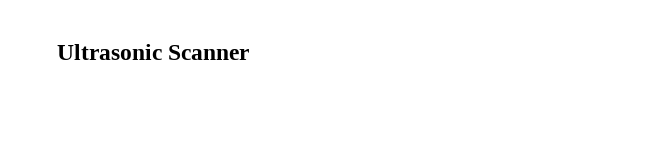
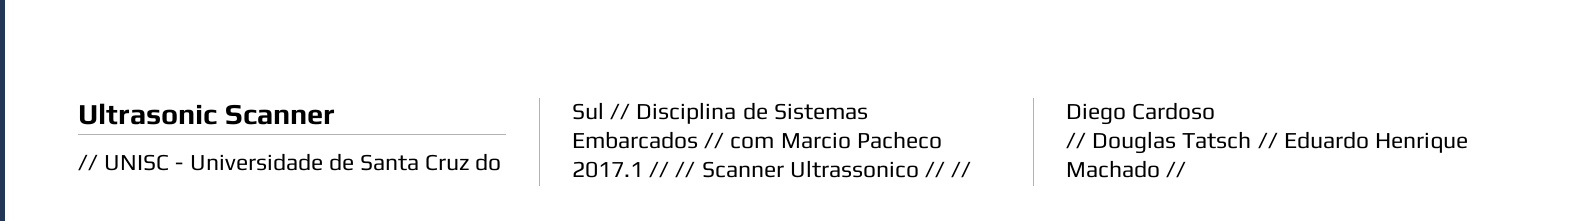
+ // UNISC - Universidade de Santa Cruz do Sul // Disciplina de Sistemas Embarcados // com Marcio Pacheco 2017.1 // // Scanner Ultrassonico // // Diego Cardoso
+ // Douglas Tatsch // Eduardo Henrique Machado //

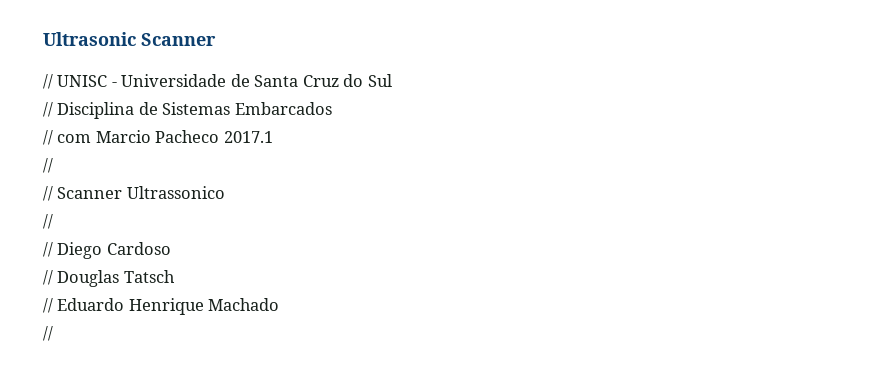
- // UNISC - Universidade de Santa Cruz do Sul // Disciplina de Sistemas Embarcados // com Marcio Pacheco 2017.1 // // Scanner Ultrassonico // // Diego Cardoso
+ // UNISC - Universidade de Santa Cruz do Sul
+ // Disciplina de Sistemas Embarcados
+ // com Marcio Pacheco 2017.1
+ //
+ // Scanner Ultrassonico
+ //
+ // Diego Cardoso
- // Douglas Tatsch // Eduardo Henrique Machado //
+ // Douglas Tatsch
+ // Eduardo Henrique Machado
+ //

